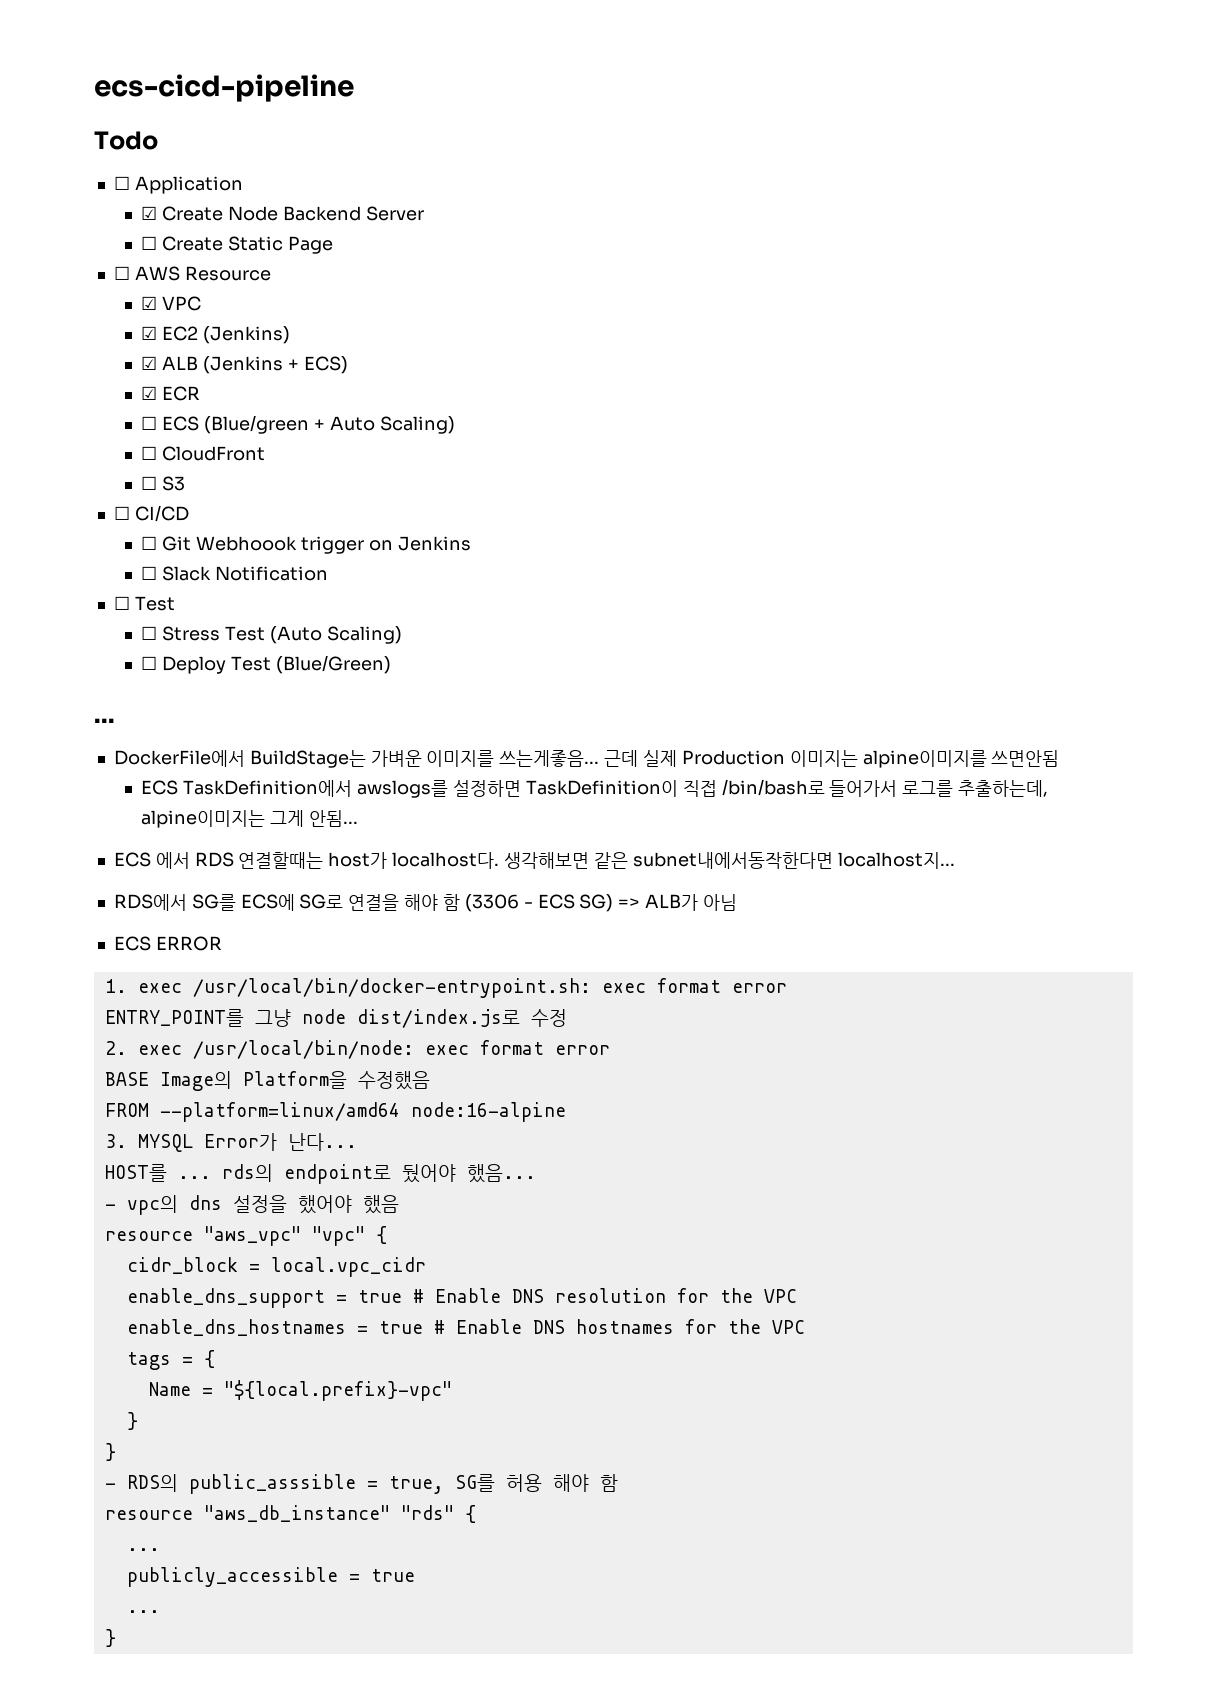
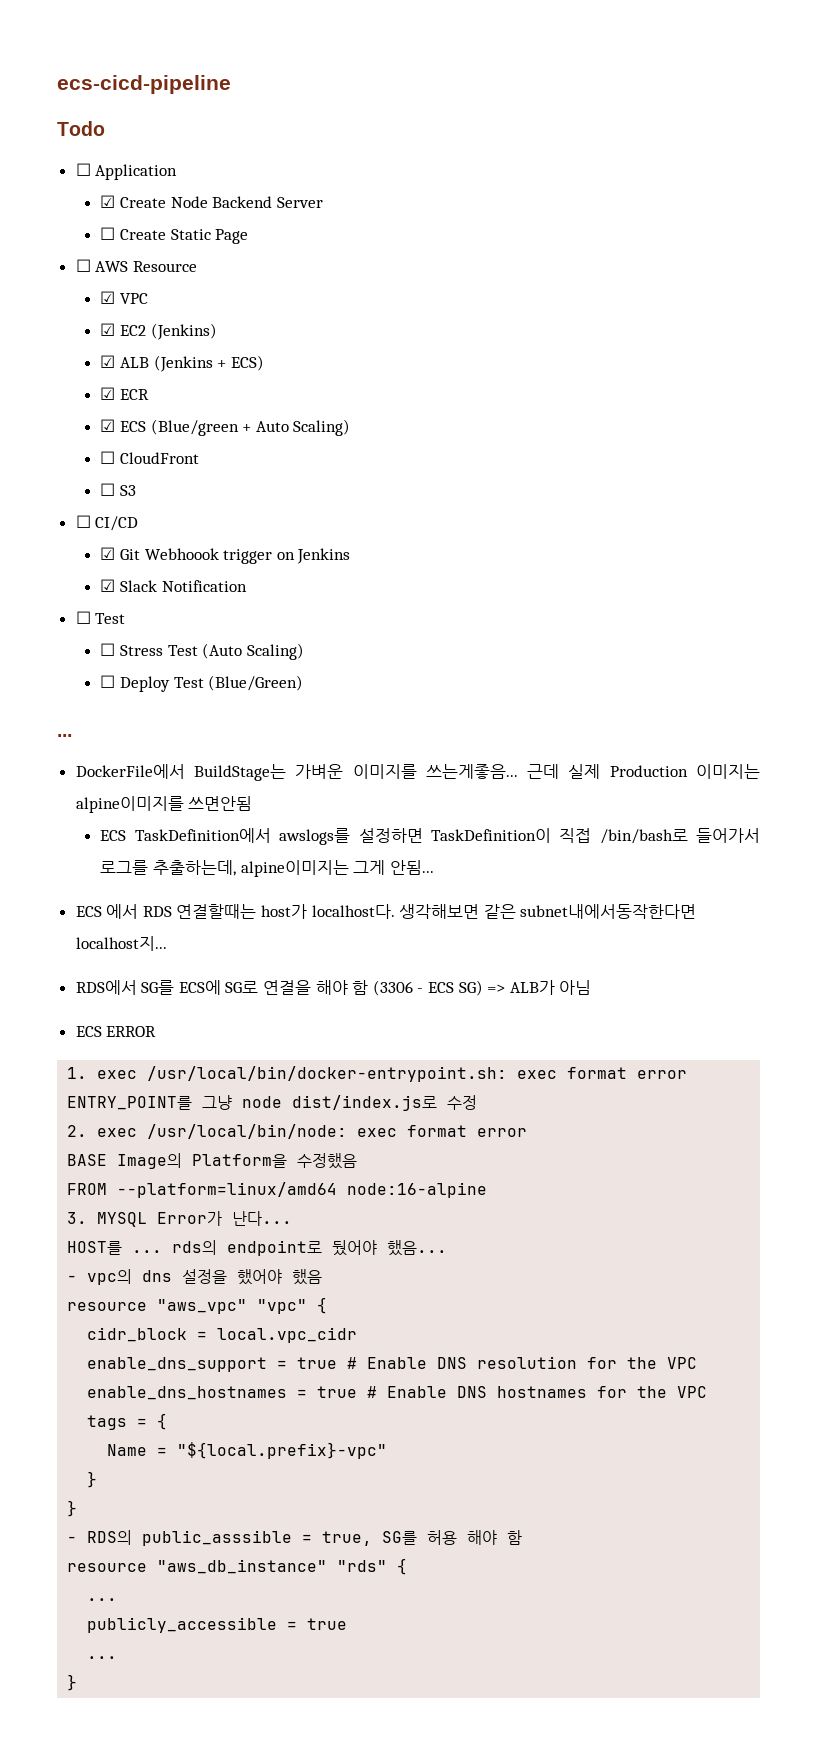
- ☐ ECS (Blue/green + Auto Scaling)
+ ☑ ECS (Blue/green + Auto Scaling)
- ☐ Git Webhoook trigger on Jenkins
+ ☑ Git Webhoook trigger on Jenkins
- ☐ Slack Notification
+ ☑ Slack Notification

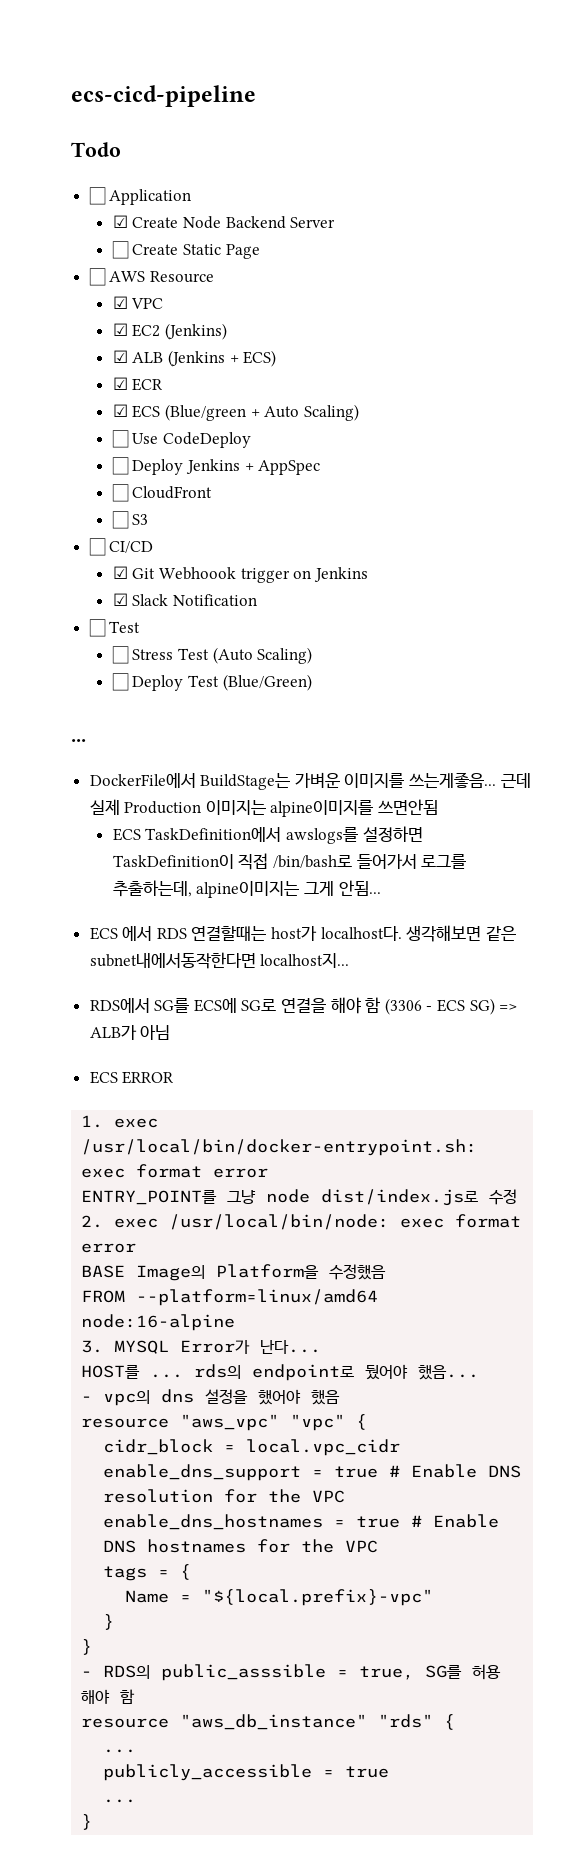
+ ☐ Use CodeDeploy
+ ☐ Deploy Jenkins + AppSpec

